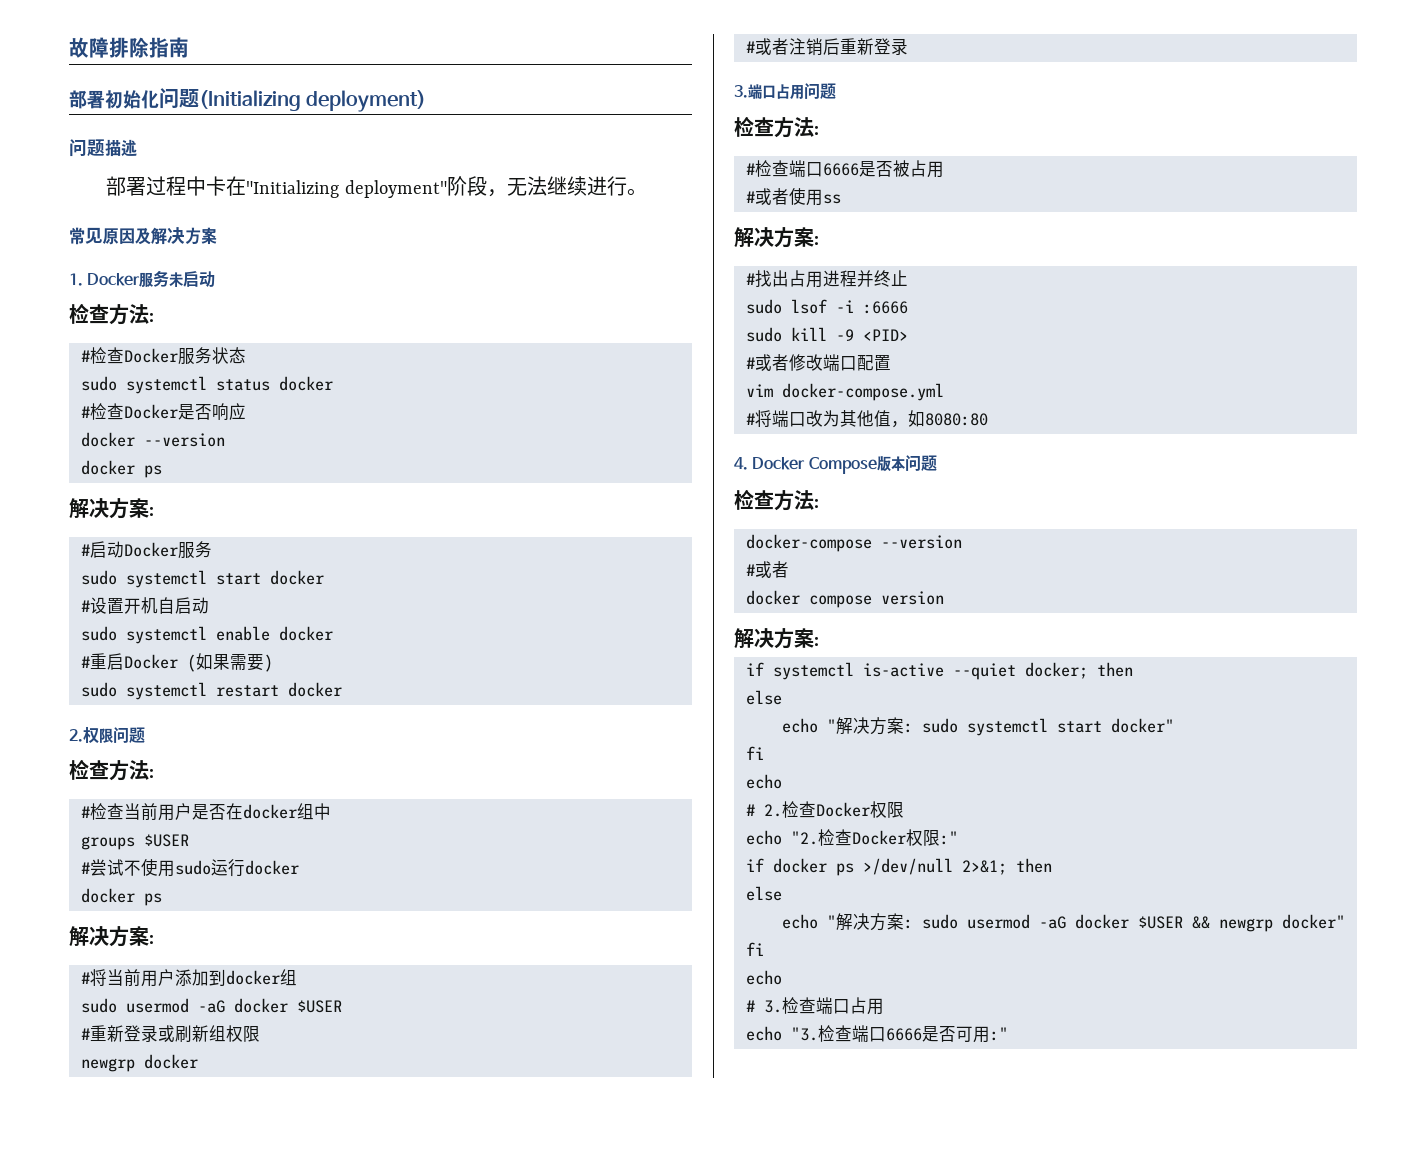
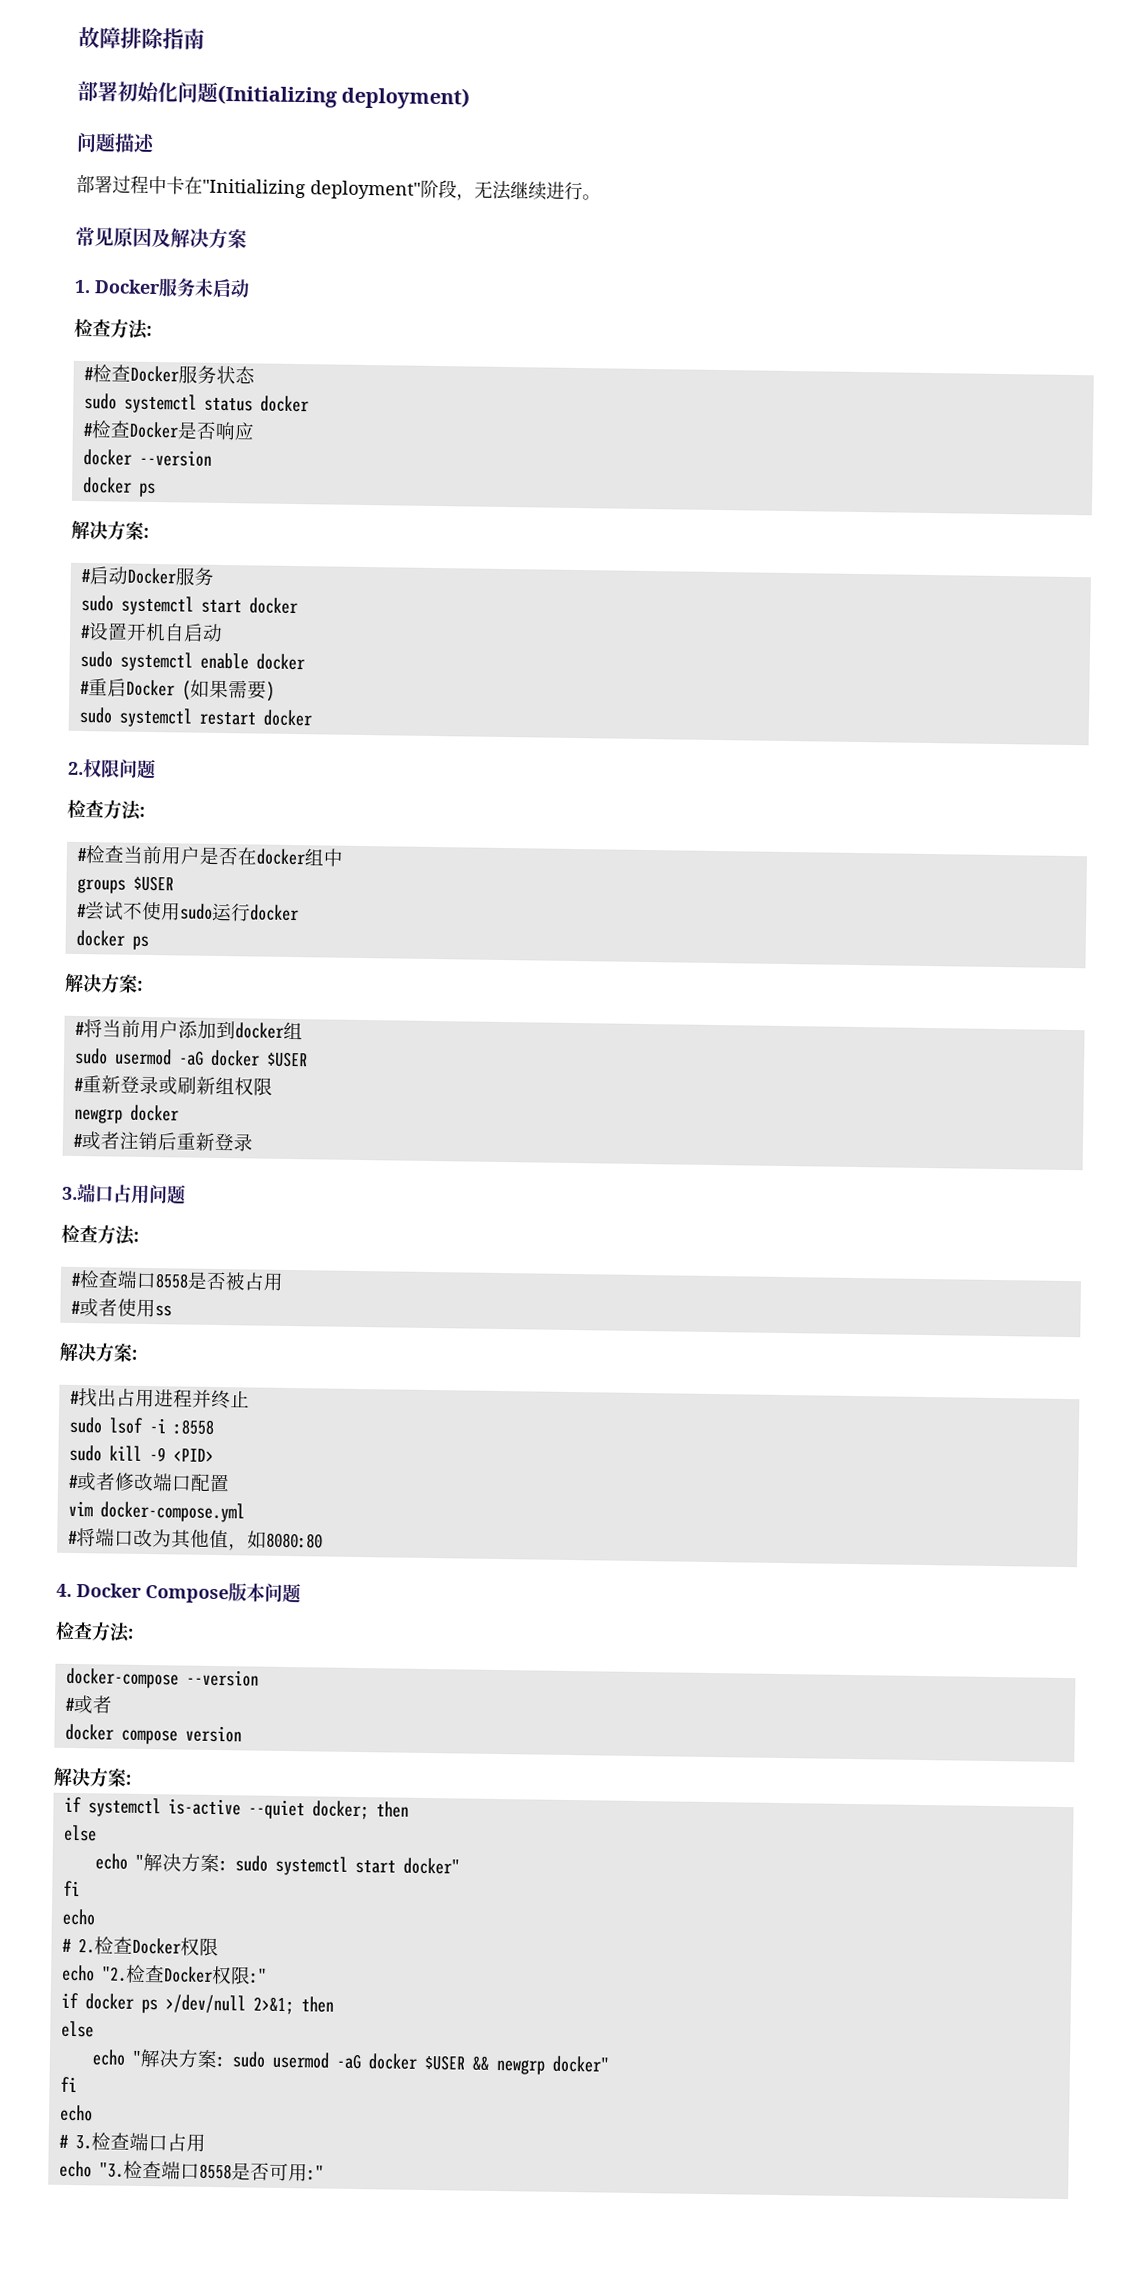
- #检查端口6666是否被占用
+ #检查端口8558是否被占用
- sudo lsof -i :6666
+ sudo lsof -i :8558
- echo "3.检查端口6666是否可用:"
+ echo "3.检查端口8558是否可用:"

